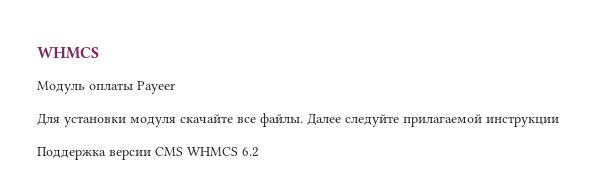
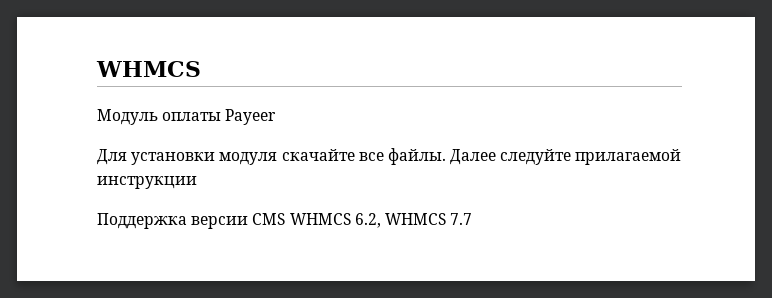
- Поддержка версии CMS WHMCS 6.2
+ Поддержка версии CMS WHMCS 6.2, WHMCS 7.7

